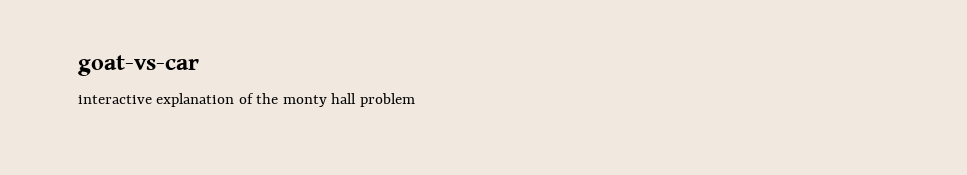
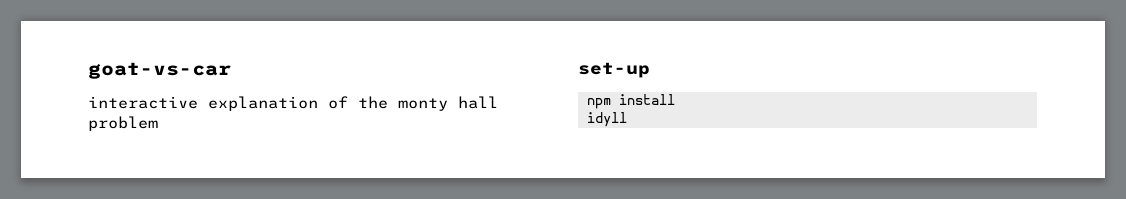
+ set-up
+ npm install
+ idyll

